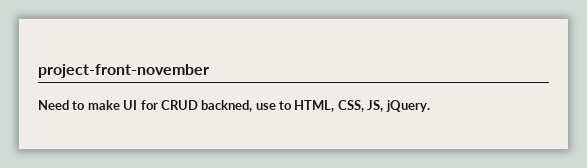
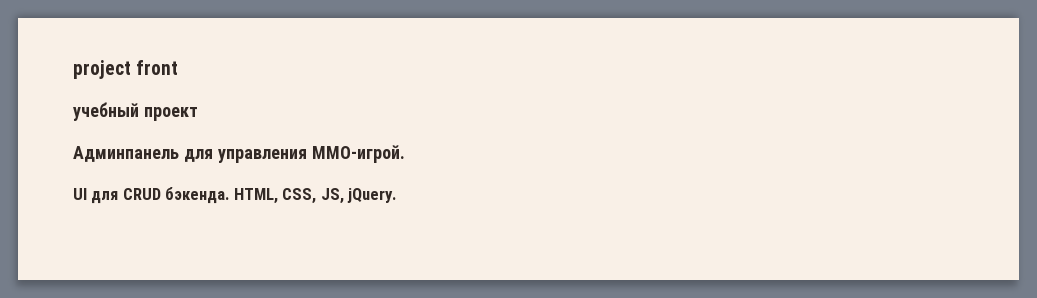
- project-front-november
- Need to make UI for CRUD backned, use to HTML, CSS, JS, jQuery.
+ project front
+ учебный проект
+ Админпанель для управления MMO-игрой.
+ UI для CRUD бэкенда. HTML, CSS, JS, jQuery.

